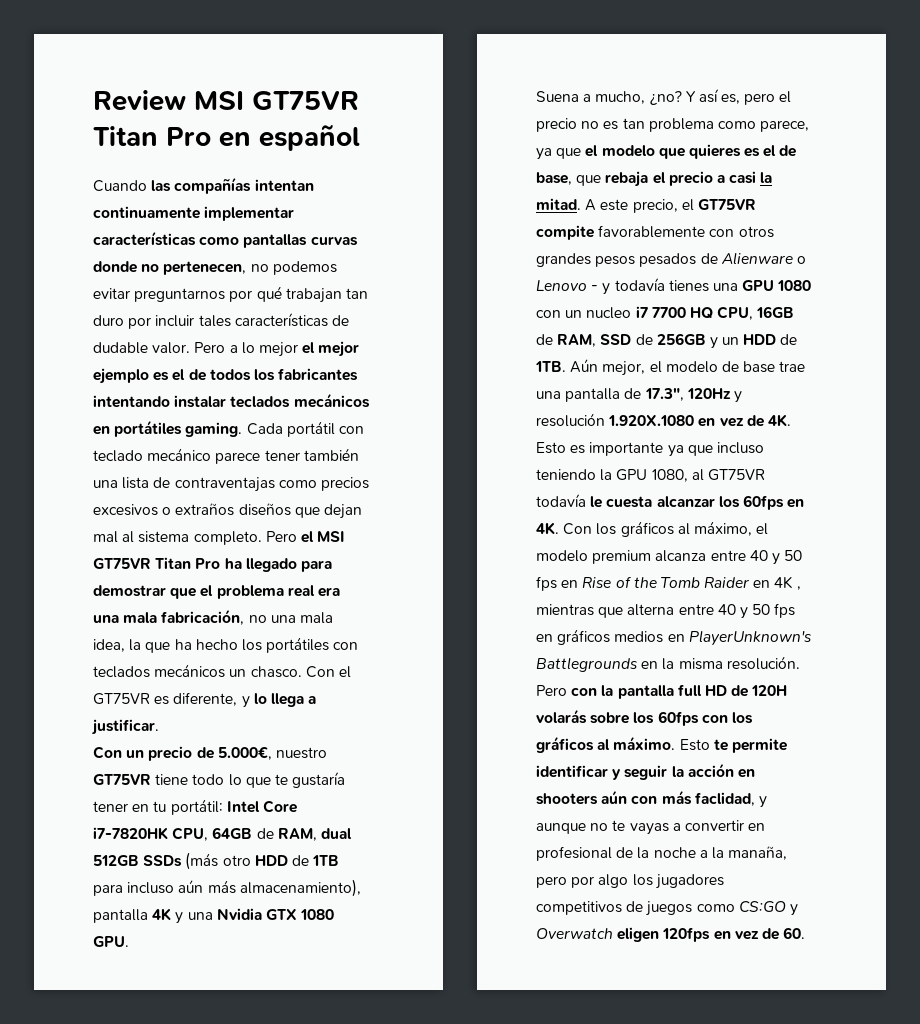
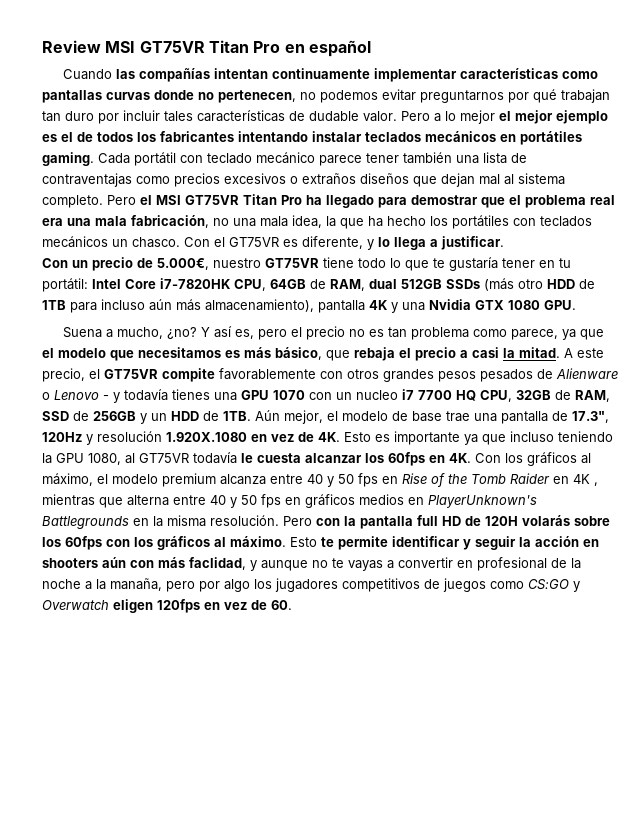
- Y así es, pero el precio no es tan problema como parece, ya que el modelo que quieres es el de base, que rebaja el precio a casi la mitad.
+ Y así es, pero el precio no es tan problema como parece, ya que el modelo que necesitamos es más básico, que rebaja el precio a casi la mitad.
- A este precio, el GT75VR compite favorablemente con otros grandes pesos pesados de Alienware o Lenovo - y todavía tienes una GPU 1080 con un nucleo i7 7700 HQ CPU, 16GB de RAM, SSD de 256GB y un HDD de 1TB.
+ A este precio, el GT75VR compite favorablemente con otros grandes pesos pesados de Alienware o Lenovo - y todavía tienes una GPU 1070 con un nucleo i7 7700 HQ CPU, 32GB de RAM, SSD de 256GB y un HDD de 1TB.

